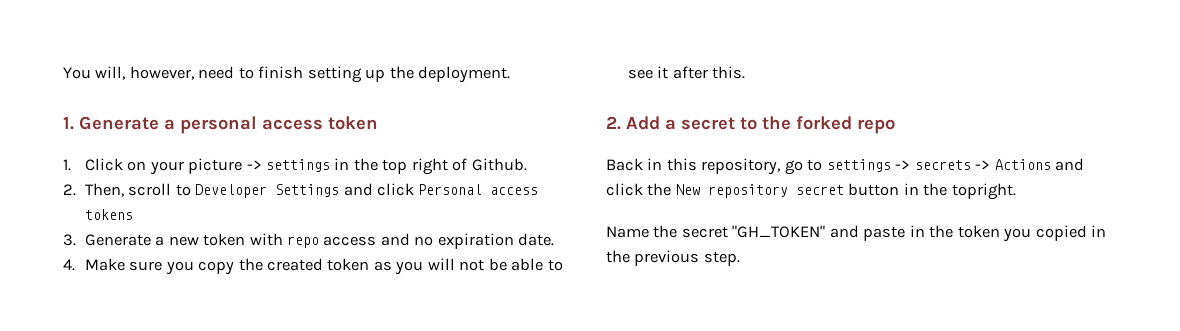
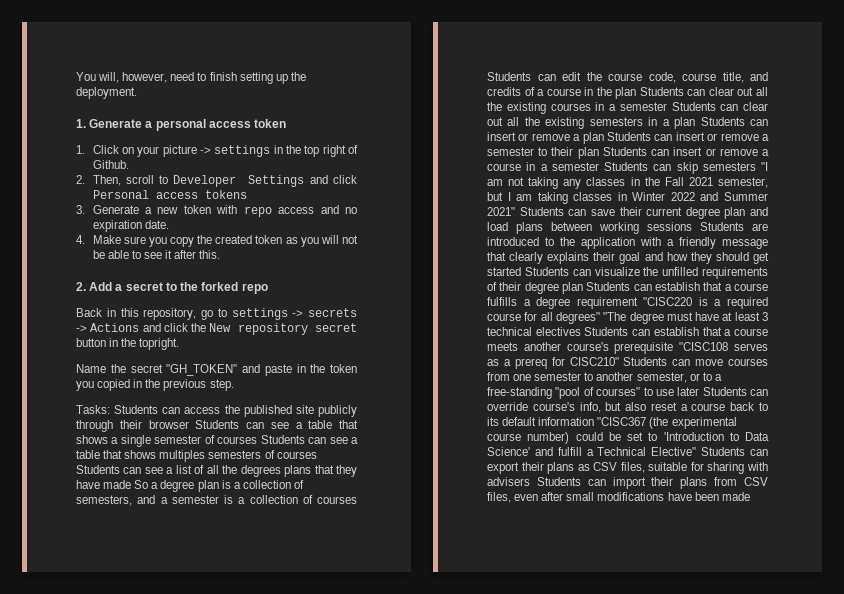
+ Tasks: Students can access the published site publicly through their browser Students can see a table that shows a single semester of courses Students can see a table that shows multiples semesters of courses Students can see a list of all the degrees plans that they have made So a degree plan is a collection of semesters, and a semester is a collection of courses Students can edit the course code, course title, and credits of a course in the plan Students can clear out all the existing courses in a semester Students can clear out all the existing semesters in a plan Students can insert or remove a plan Students can insert or remove a semester to their plan Students can insert or remove a course in a semester Students can skip semesters "I am not taking any classes in the Fall 2021 semester, but I am taking classes in Winter 2022 and Summer 2021" Students can save their current degree plan and load plans between working sessions Students are introduced to the application with a friendly message that clearly explains their goal and how they should get started Students can visualize the unfilled requirements of their degree plan Students can establish that a course fulfills a degree requirement "CISC220 is a required course for all degrees" "The degree must have at least 3 technical electives Students can establish that a course meets another course's prerequisite "CISC108 serves as a prereq for CISC210" Students can move courses from one semester to another semester, or to a free-standing "pool of courses" to use later Students can override course's info, but also reset a course back to its default information "CISC367 (the experimental course number) could be set to 'Introduction to Data Science' and fulfill a Technical Elective" Students can export their plans as CSV files, suitable for sharing with advisers Students can import their plans from CSV files, even after small modifications have been made

